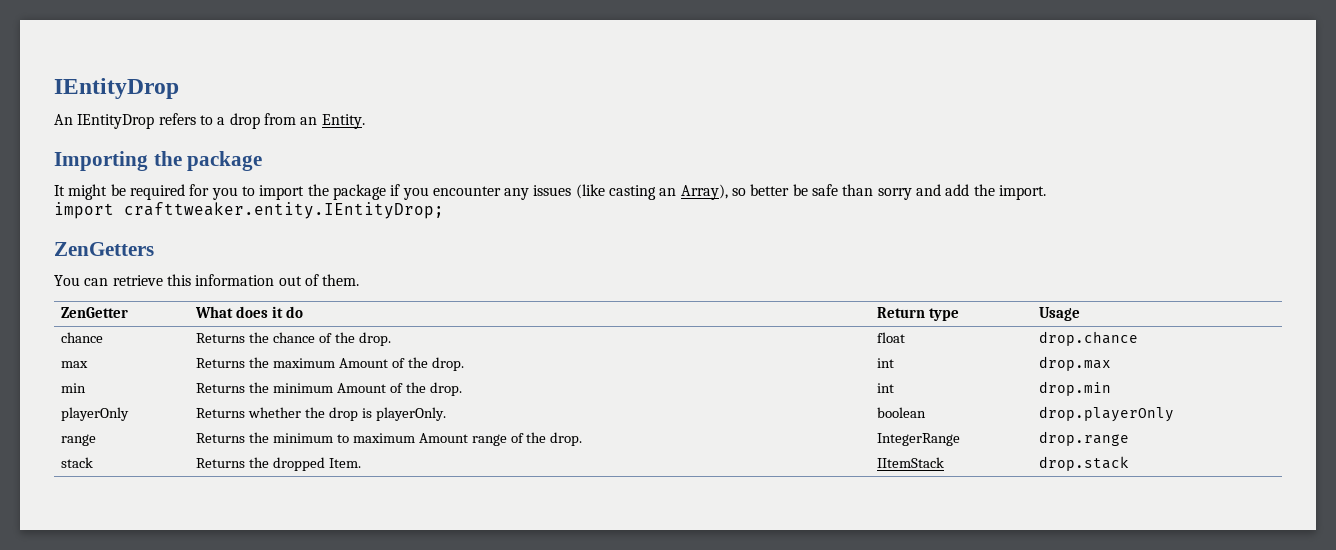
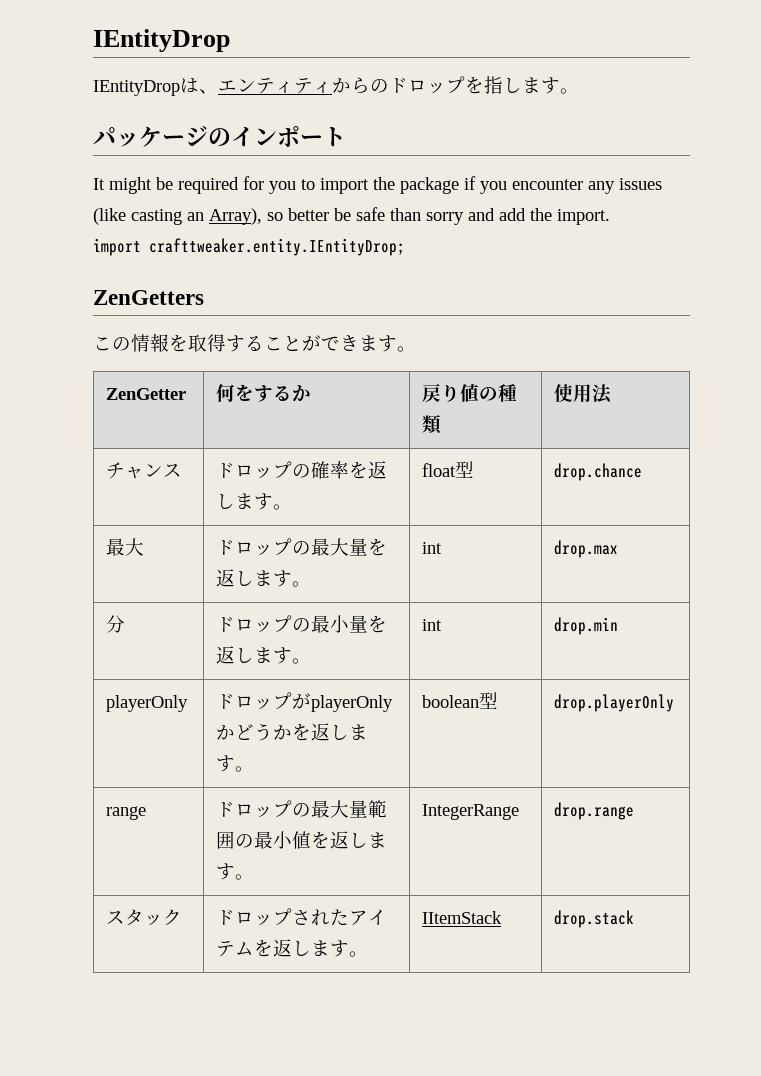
- An IEntityDrop refers to a drop from an Entity.
- Importing the package
+ IEntityDropは、エンティティからのドロップを指します。
+ パッケージのインポート
- You can retrieve this information out of them.
- ZenGetter | What does it do | Return type | Usage
- chance | Returns the chance of the drop. | float | drop.chance
+ この情報を取得することができます。
+ ZenGetter | 何をするか | 戻り値の種類 | 使用法
+ チャンス | ドロップの確率を返します。 | float型 | drop.chance
- max | Returns the maximum Amount of the drop. | int | drop.max
- min | Returns the minimum Amount of the drop. | int | drop.min
- playerOnly | Returns whether the drop is playerOnly. | boolean | drop.playerOnly
+ 最大 | ドロップの最大量を返します。 | int | drop.max
+ 分 | ドロップの最小量を返します。 | int | drop.min
+ playerOnly | ドロップがplayerOnlyかどうかを返します。 | boolean型 | drop.playerOnly
- range | Returns the minimum to maximum Amount range of the drop. | IntegerRange | drop.range
- stack | Returns the dropped Item. | IItemStack | drop.stack
+ range | ドロップの最大量範囲の最小値を返します。 | IntegerRange | drop.range
+ スタック | ドロップされたアイテムを返します。 | IItemStack | drop.stack

